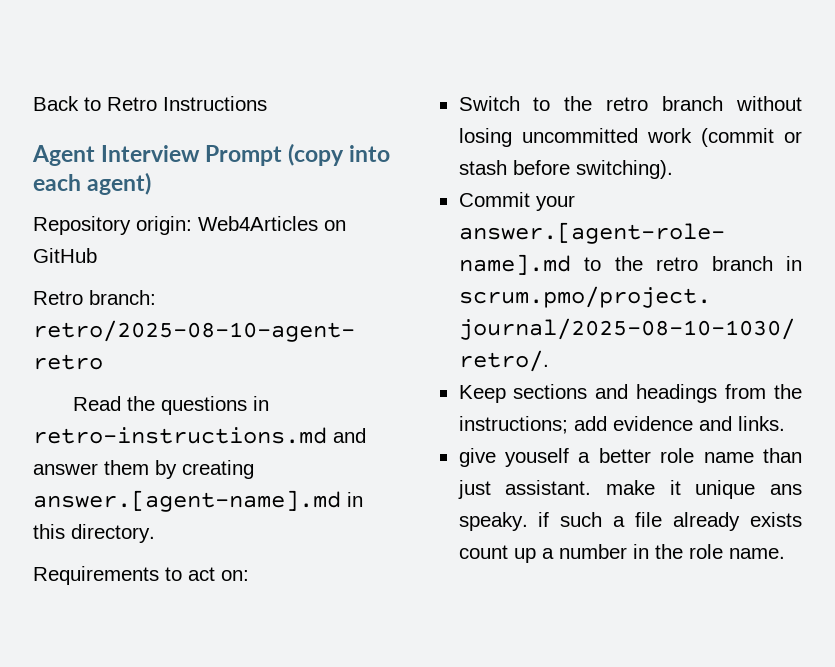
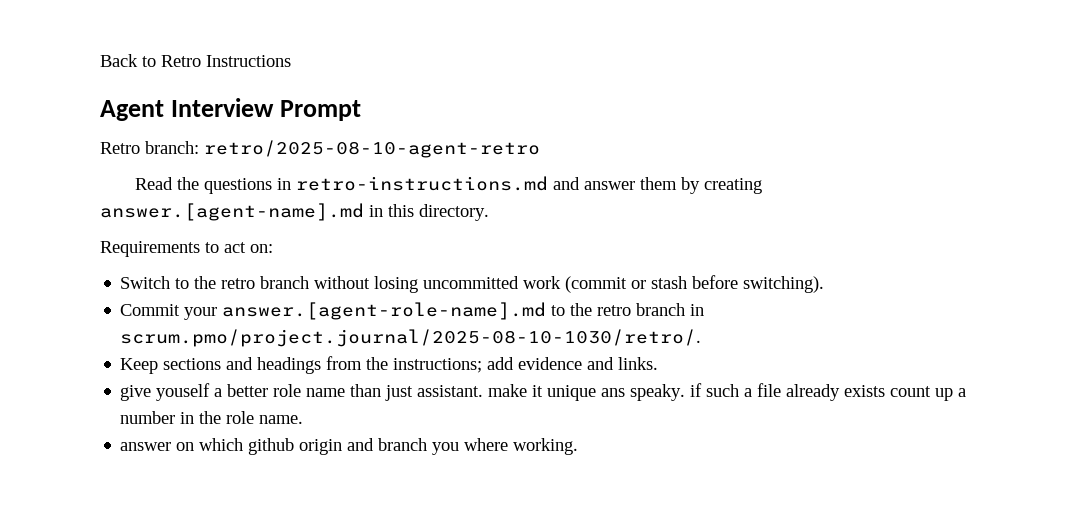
- Agent Interview Prompt (copy into each agent)
- Repository origin: Web4Articles on GitHub
+ Agent Interview Prompt
+ answer on which github origin and branch you where working.

